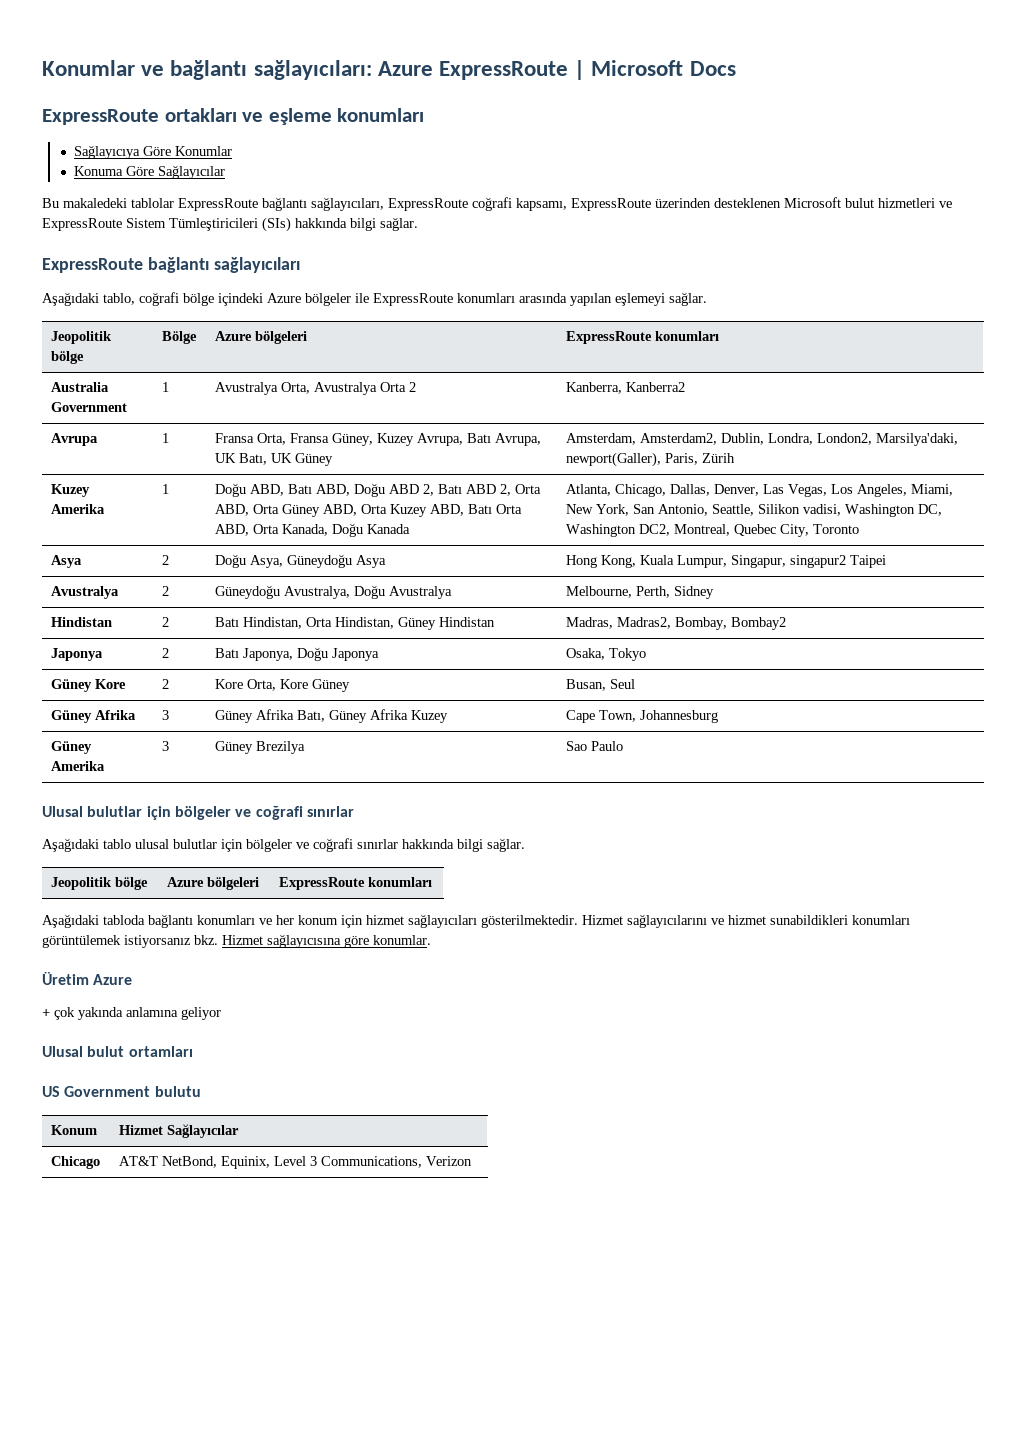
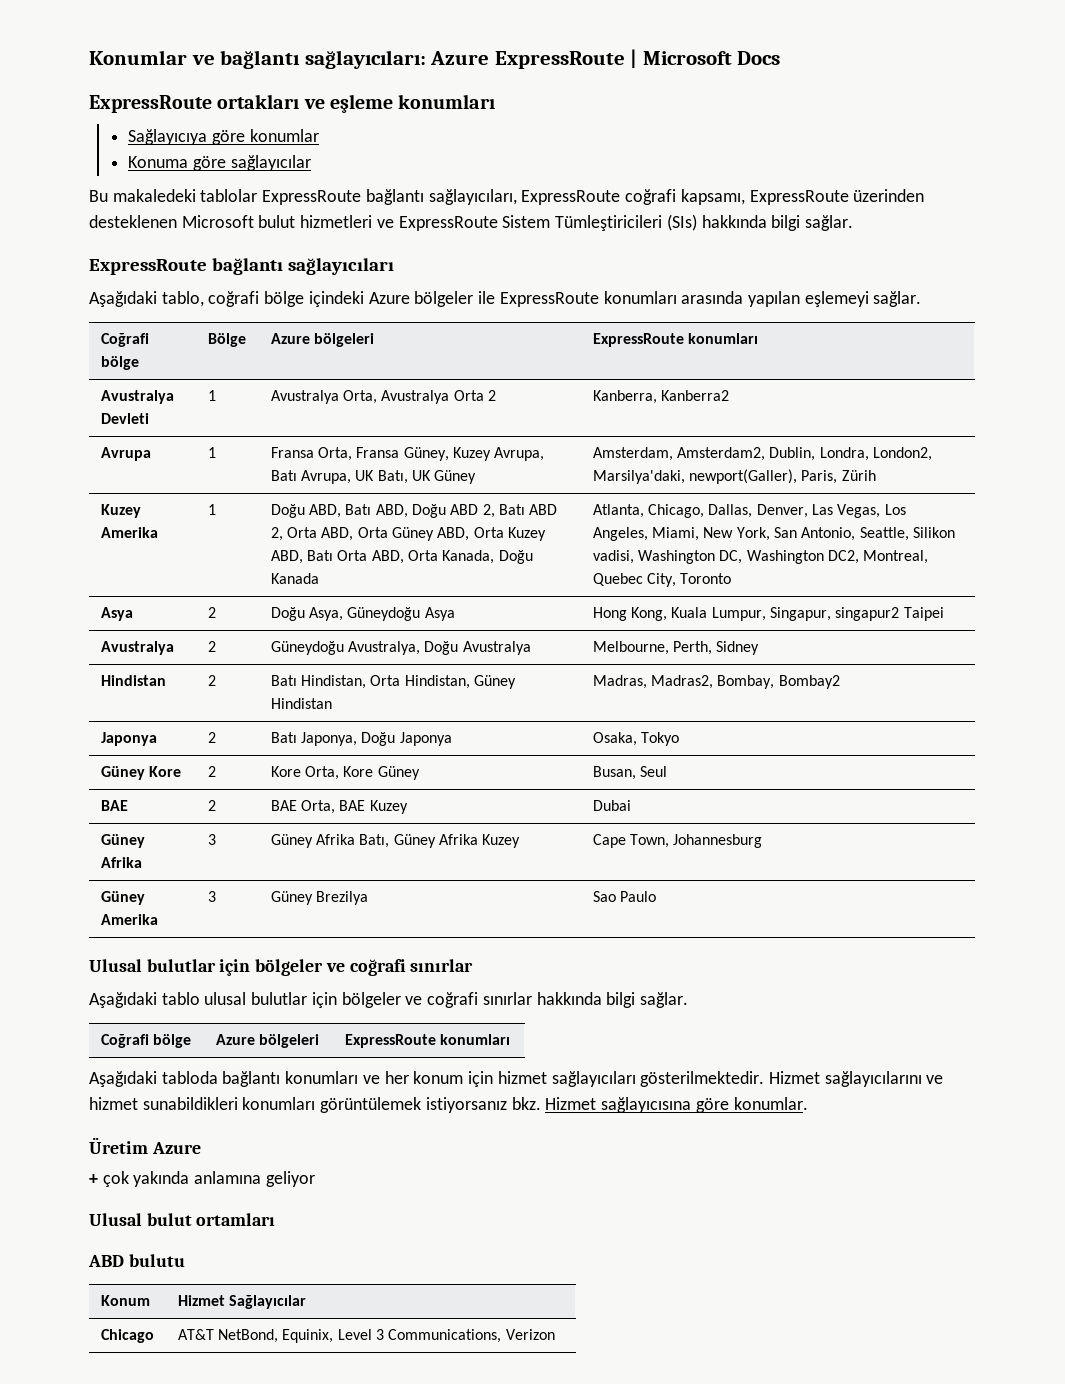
- Sağlayıcıya Göre Konumlar
+ Sağlayıcıya göre konumlar
- Konuma Göre Sağlayıcılar
+ Konuma göre sağlayıcılar
- Jeopolitik bölge | Bölge | Azure bölgeleri | ExpressRoute konumları
+ Coğrafi bölge | Bölge | Azure bölgeleri | ExpressRoute konumları
- Australia Government | 1 | Avustralya Orta, Avustralya Orta 2 | Kanberra, Kanberra2
+ Avustralya Devleti | 1 | Avustralya Orta, Avustralya Orta 2 | Kanberra, Kanberra2
+ BAE | 2 | BAE Orta, BAE Kuzey | Dubai
- Jeopolitik bölge | Azure bölgeleri | ExpressRoute konumları
+ Coğrafi bölge | Azure bölgeleri | ExpressRoute konumları
- US Government bulutu
+ ABD bulutu

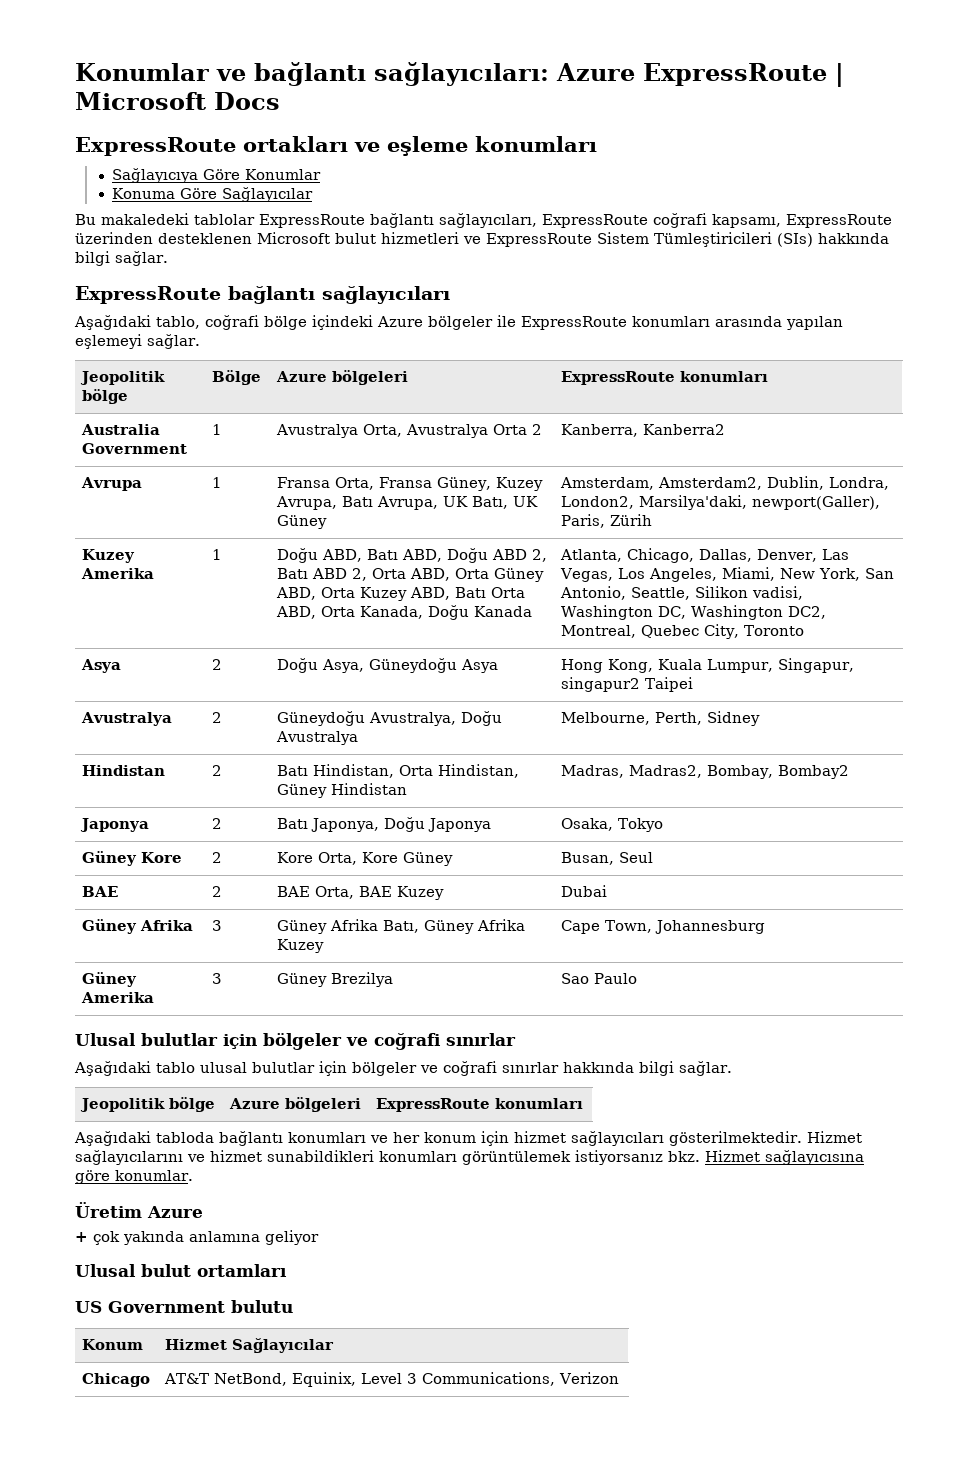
- Sağlayıcıya göre konumlar
+ Sağlayıcıya Göre Konumlar
- Konuma göre sağlayıcılar
+ Konuma Göre Sağlayıcılar
- Coğrafi bölge | Bölge | Azure bölgeleri | ExpressRoute konumları
+ Jeopolitik bölge | Bölge | Azure bölgeleri | ExpressRoute konumları
- Avustralya Devleti | 1 | Avustralya Orta, Avustralya Orta 2 | Kanberra, Kanberra2
+ Australia Government | 1 | Avustralya Orta, Avustralya Orta 2 | Kanberra, Kanberra2
- Coğrafi bölge | Azure bölgeleri | ExpressRoute konumları
+ Jeopolitik bölge | Azure bölgeleri | ExpressRoute konumları
- ABD bulutu
+ US Government bulutu

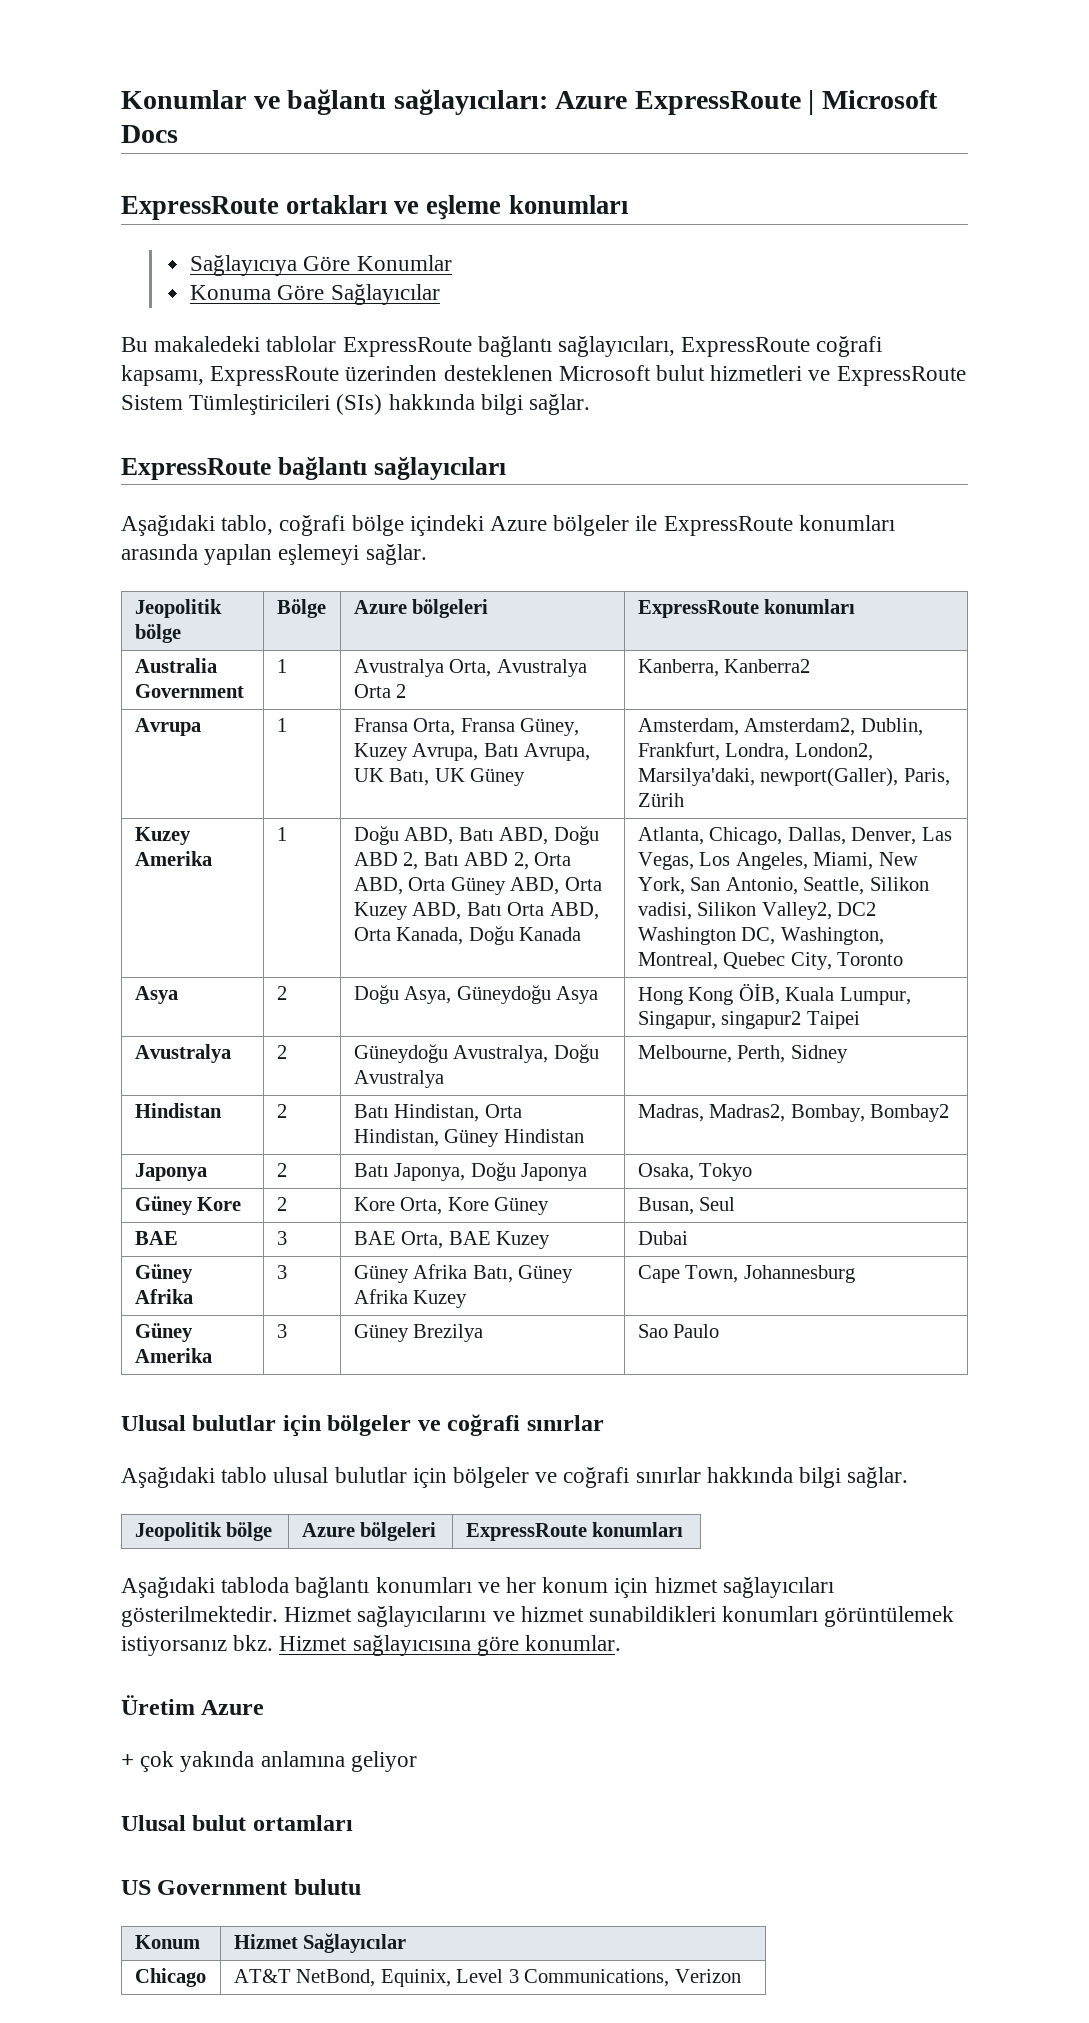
- Avrupa | 1 | Fransa Orta, Fransa Güney, Kuzey Avrupa, Batı Avrupa, UK Batı, UK Güney | Amsterdam, Amsterdam2, Dublin, Londra, London2, Marsilya'daki, newport(Galler), Paris, Zürih
+ Avrupa | 1 | Fransa Orta, Fransa Güney, Kuzey Avrupa, Batı Avrupa, UK Batı, UK Güney | Amsterdam, Amsterdam2, Dublin, Frankfurt, Londra, London2, Marsilya'daki, newport(Galler), Paris, Zürih
- Atlanta, Chicago, Dallas, Denver, Las Vegas, Los Angeles, Miami, New York, San Antonio, Seattle, Silikon vadisi, Washington DC, Washington DC2, Montreal, Quebec City, Toronto
+ Atlanta, Chicago, Dallas, Denver, Las Vegas, Los Angeles, Miami, New York, San Antonio, Seattle, Silikon vadisi, Silikon Valley2, DC2 Washington DC, Washington, Montreal, Quebec City, Toronto
- Asya | 2 | Doğu Asya, Güneydoğu Asya | Hong Kong, Kuala Lumpur, Singapur, singapur2 Taipei
+ Asya | 2 | Doğu Asya, Güneydoğu Asya | Hong Kong ÖİB, Kuala Lumpur, Singapur, singapur2 Taipei
- BAE | 2 | BAE Orta, BAE Kuzey | Dubai
+ BAE | 3 | BAE Orta, BAE Kuzey | Dubai

